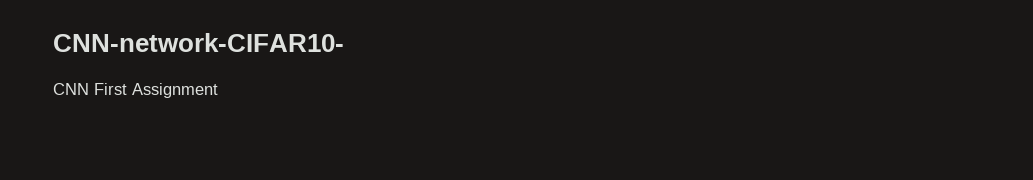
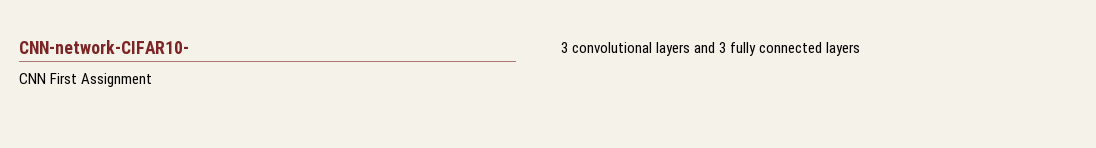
+ 3 convolutional layers and 3 fully connected layers

